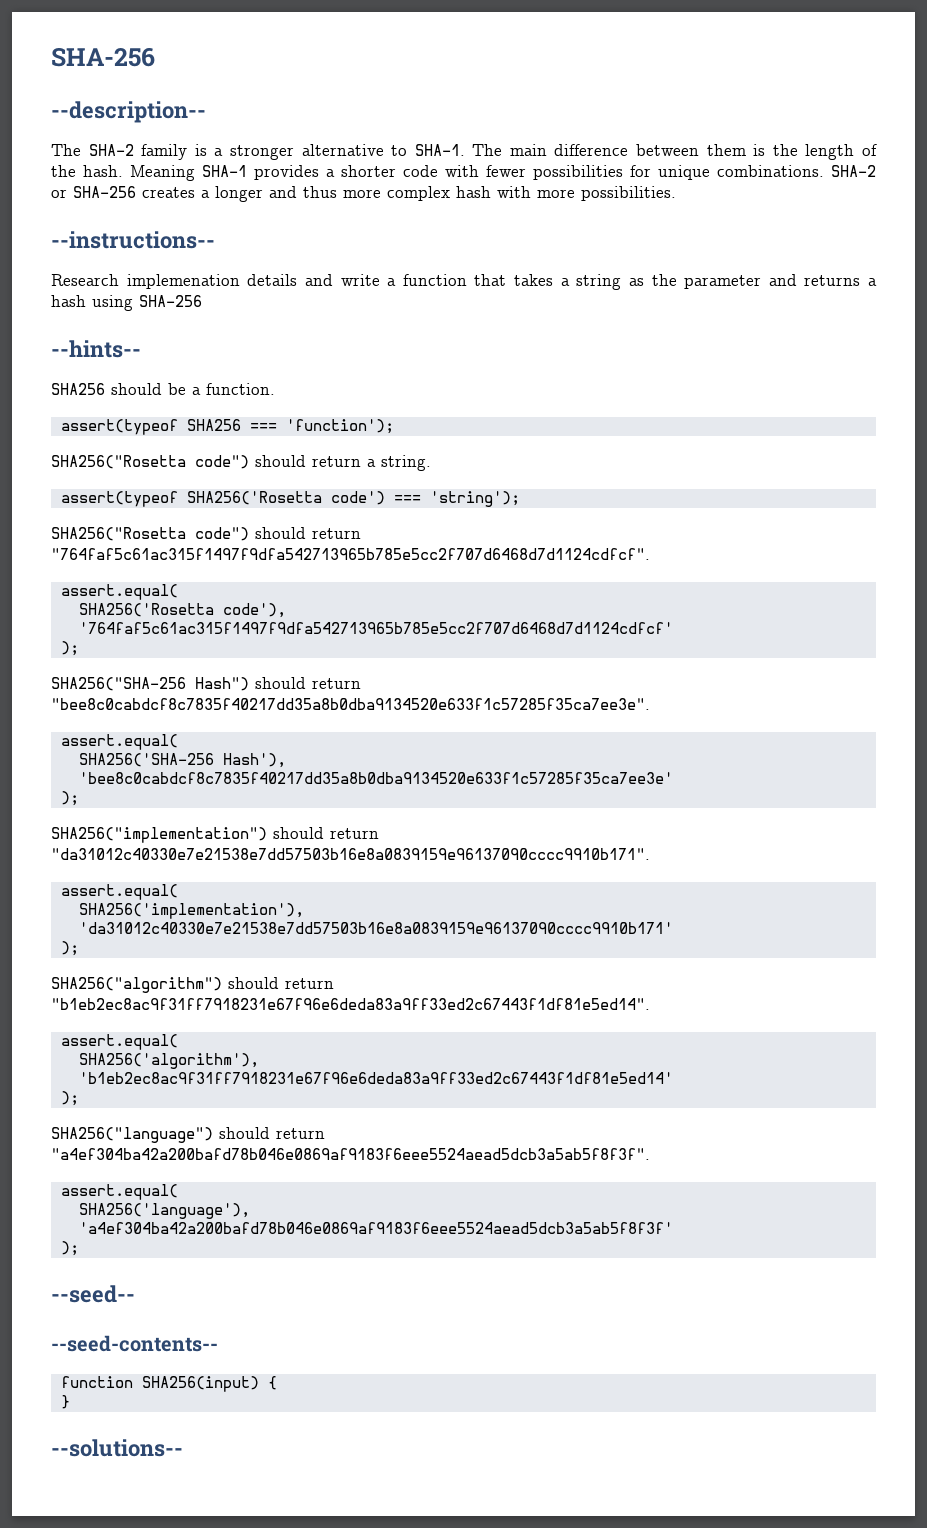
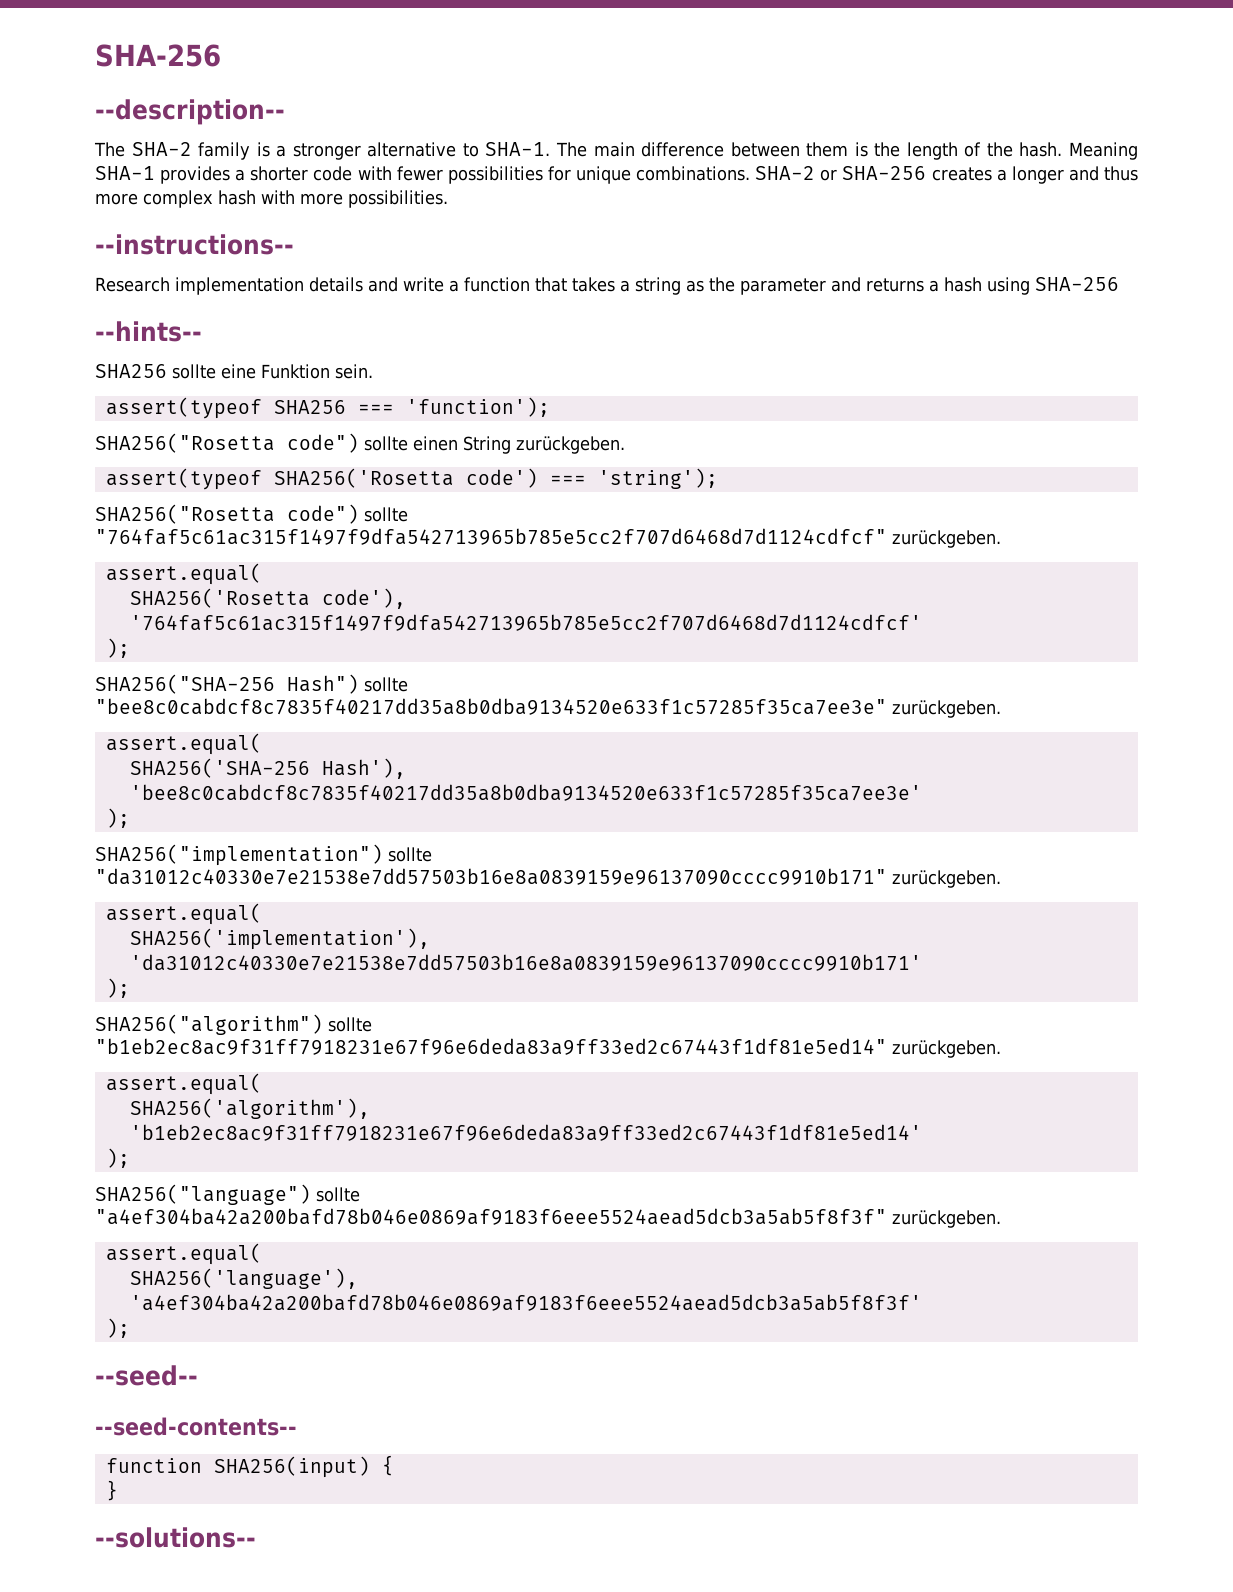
- Research implemenation details and write a function that takes a string as the parameter and returns a hash using SHA-256
+ Research implementation details and write a function that takes a string as the parameter and returns a hash using SHA-256
- SHA256 should be a function.
+ SHA256 sollte eine Funktion sein.
- SHA256("Rosetta code") should return a string.
+ SHA256("Rosetta code") sollte einen String zurückgeben.
- SHA256("Rosetta code") should return "764faf5c61ac315f1497f9dfa542713965b785e5cc2f707d6468d7d1124cdfcf".
+ SHA256("Rosetta code") sollte "764faf5c61ac315f1497f9dfa542713965b785e5cc2f707d6468d7d1124cdfcf" zurückgeben.
- SHA256("SHA-256 Hash") should return "bee8c0cabdcf8c7835f40217dd35a8b0dba9134520e633f1c57285f35ca7ee3e".
+ SHA256("SHA-256 Hash") sollte "bee8c0cabdcf8c7835f40217dd35a8b0dba9134520e633f1c57285f35ca7ee3e" zurückgeben.
- SHA256("implementation") should return "da31012c40330e7e21538e7dd57503b16e8a0839159e96137090cccc9910b171".
+ SHA256("implementation") sollte "da31012c40330e7e21538e7dd57503b16e8a0839159e96137090cccc9910b171" zurückgeben.
- SHA256("algorithm") should return "b1eb2ec8ac9f31ff7918231e67f96e6deda83a9ff33ed2c67443f1df81e5ed14".
+ SHA256("algorithm") sollte "b1eb2ec8ac9f31ff7918231e67f96e6deda83a9ff33ed2c67443f1df81e5ed14" zurückgeben.
- SHA256("language") should return "a4ef304ba42a200bafd78b046e0869af9183f6eee5524aead5dcb3a5ab5f8f3f".
+ SHA256("language") sollte "a4ef304ba42a200bafd78b046e0869af9183f6eee5524aead5dcb3a5ab5f8f3f" zurückgeben.

